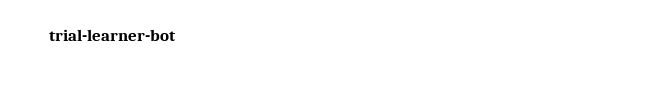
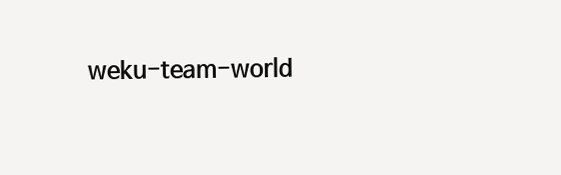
- trial-learner-bot
+ weku-team-world

